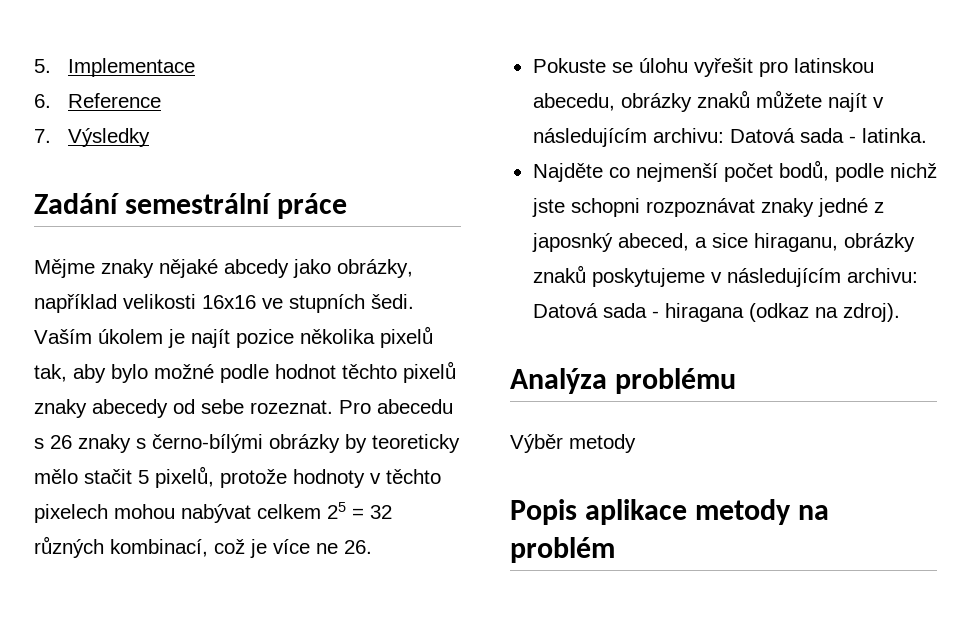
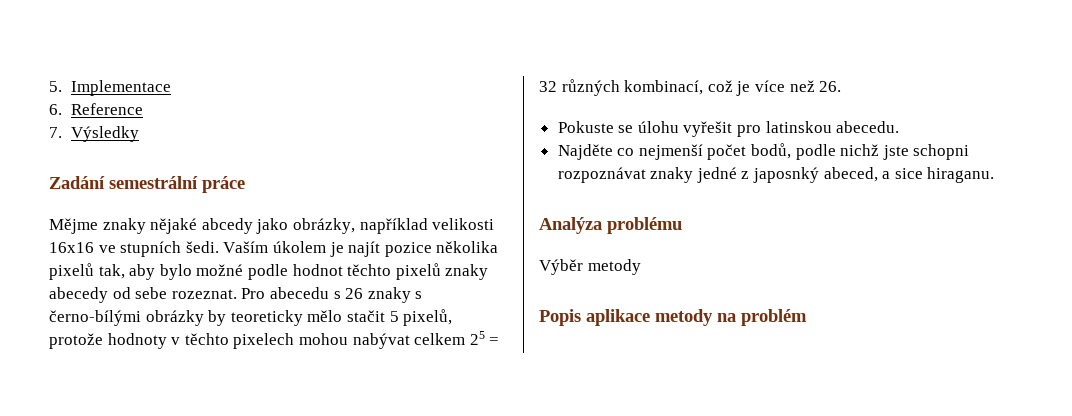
- Pro abecedu s 26 znaky s černo-bílými obrázky by teoreticky mělo stačit 5 pixelů, protože hodnoty v těchto pixelech mohou nabývat celkem 25 = 32 různých kombinací, což je více ne 26.
+ Pro abecedu s 26 znaky s černo-bílými obrázky by teoreticky mělo stačit 5 pixelů, protože hodnoty v těchto pixelech mohou nabývat celkem 25 = 32 různých kombinací, což je více než 26.
- Pokuste se úlohu vyřešit pro latinskou abecedu, obrázky znaků můžete najít v následujícím archivu: Datová sada - latinka.
+ Pokuste se úlohu vyřešit pro latinskou abecedu.
- Najděte co nejmenší počet bodů, podle nichž jste schopni rozpoznávat znaky jedné z japosnký abeced, a sice hiraganu, obrázky znaků poskytujeme v následujícím archivu: Datová sada - hiragana (odkaz na zdroj).
+ Najděte co nejmenší počet bodů, podle nichž jste schopni rozpoznávat znaky jedné z japosnký abeced, a sice hiraganu.

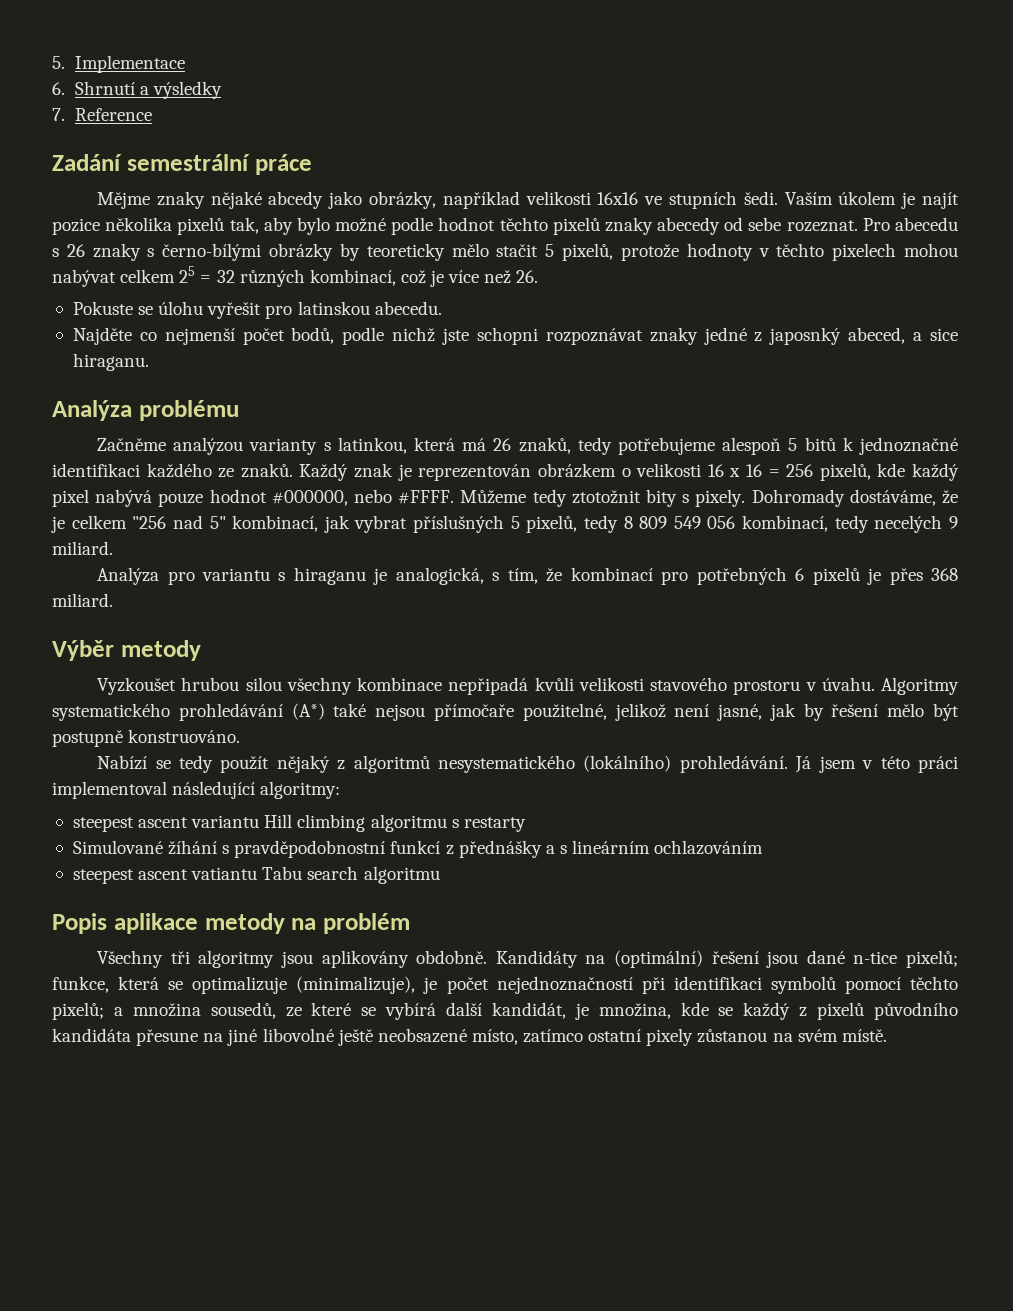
- 6. Reference
+ 6. Shrnutí a výsledky
- 7. Výsledky
+ 7. Reference
+ Začněme analýzou varianty s latinkou, která má 26 znaků, tedy potřebujeme alespoň 5 bitů k jednoznačné identifikaci každého ze znaků. Každý znak je reprezentován obrázkem o velikosti 16 x 16 = 256 pixelů, kde každý pixel nabývá pouze hodnot #000000, nebo #FFFF. Můžeme tedy ztotožnit bity s pixely. Dohromady dostáváme, že je celkem "256 nad 5" kombinací, jak vybrat příslušných 5 pixelů, tedy 8 809 549 056 kombinací, tedy necelých 9 miliard.
+ Analýza pro variantu s hiraganu je analogická, s tím, že kombinací pro potřebných 6 pixelů je přes 368 miliard.
  Výběr metody
+ Vyzkoušet hrubou silou všechny kombinace nepřipadá kvůli velikosti stavového prostoru v úvahu. Algoritmy systematického prohledávání (A*) také nejsou přímočaře použitelné, jelikož není jasné, jak by řešení mělo být postupně konstruováno.
+ Nabízí se tedy použít nějaký z algoritmů nesystematického (lokálního) prohledávání. Já jsem v této práci implementoval následující algoritmy:
+ steepest ascent variantu Hill climbing algoritmu s restarty
+ Simulované žíhání s pravděpodobnostní funkcí z přednášky a s lineárním ochlazováním
+ steepest ascent vatiantu Tabu search algoritmu
+ Všechny tři algoritmy jsou aplikovány obdobně. Kandidáty na (optimální) řešení jsou dané n-tice pixelů; funkce, která se optimalizuje (minimalizuje), je počet nejednoznačností při identifikaci symbolů pomocí těchto pixelů; a množina sousedů, ze které se vybírá další kandidát, je množina, kde se každý z pixelů původního kandidáta přesune na jiné libovolné ještě neobsazené místo, zatímco ostatní pixely zůstanou na svém místě.

